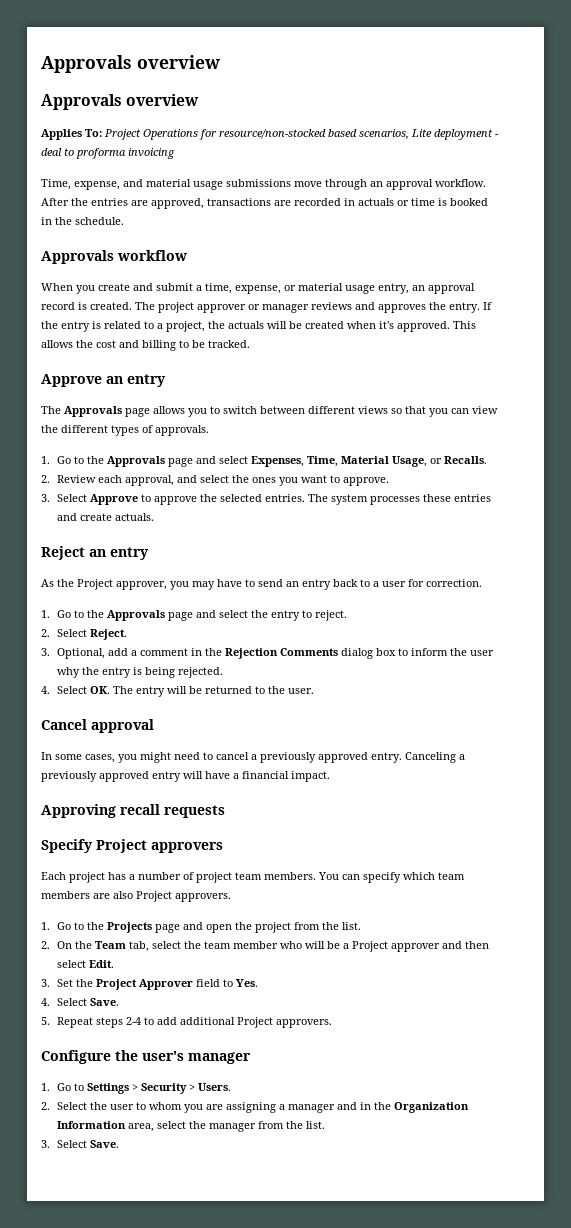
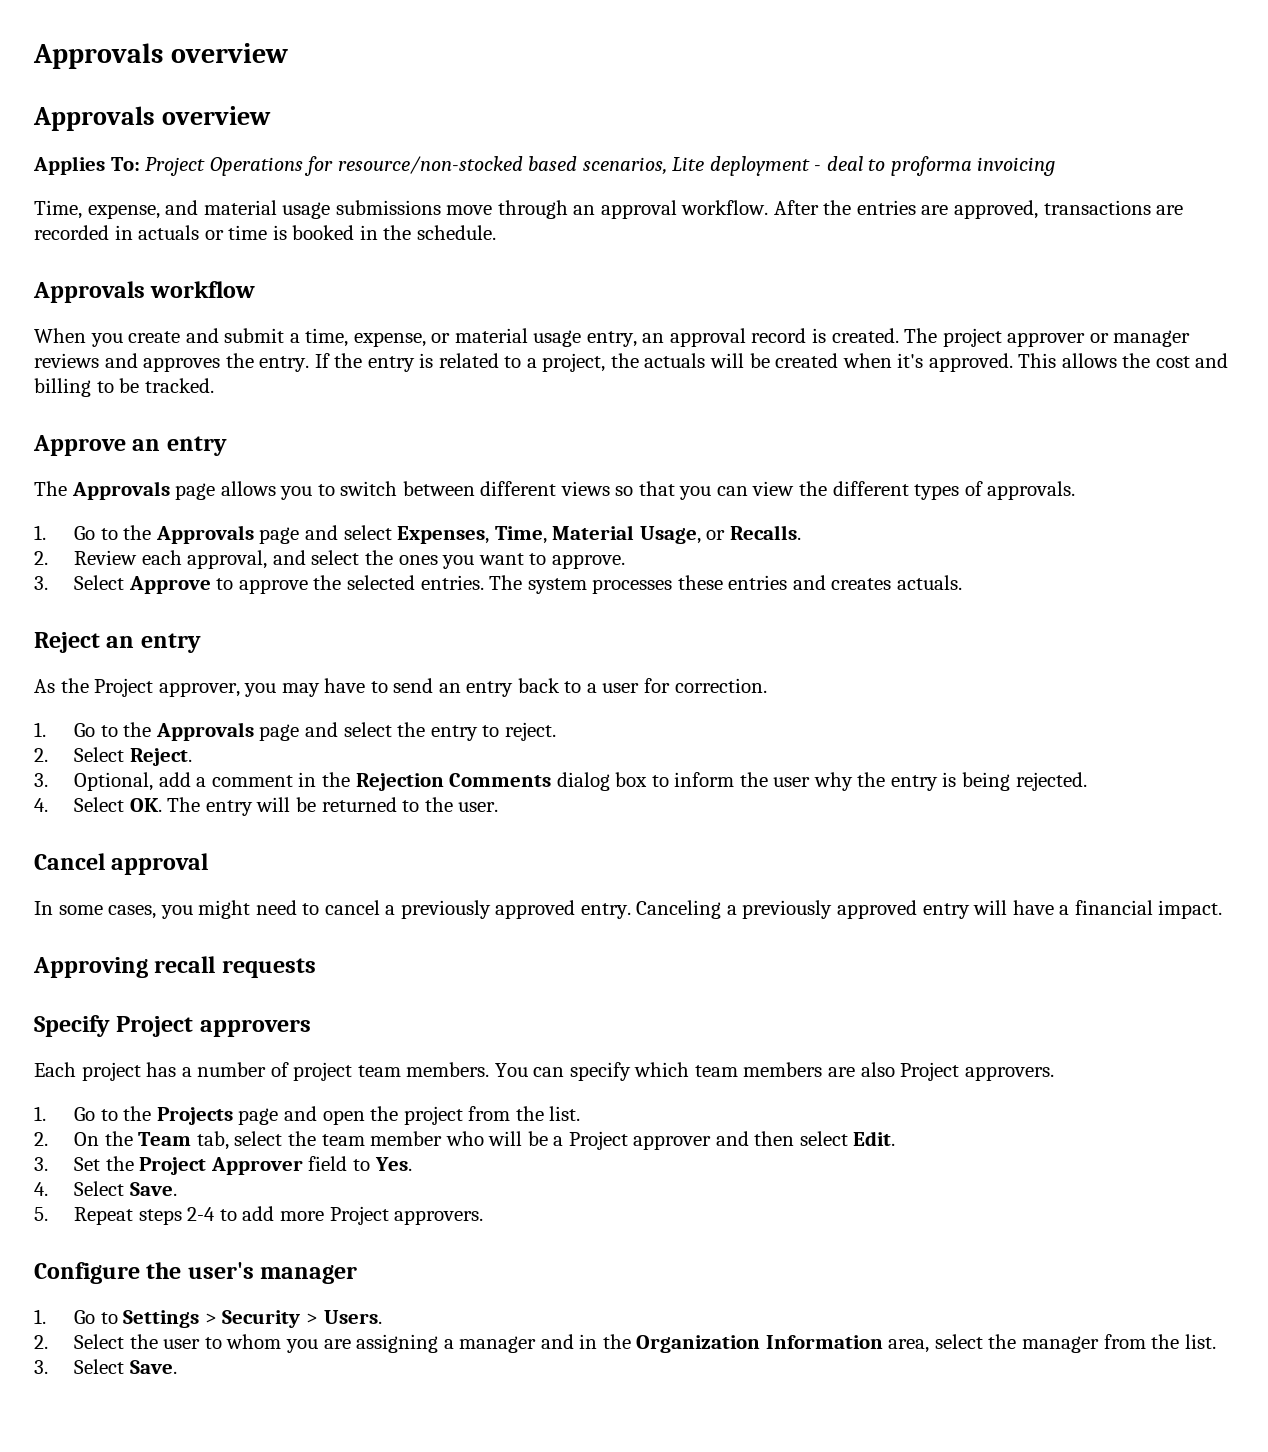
- The system processes these entries and create actuals.
+ The system processes these entries and creates actuals.
- 5. Repeat steps 2-4 to add additional Project approvers.
+ 5. Repeat steps 2-4 to add more Project approvers.

